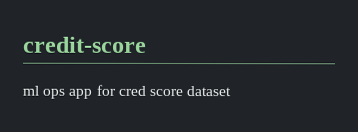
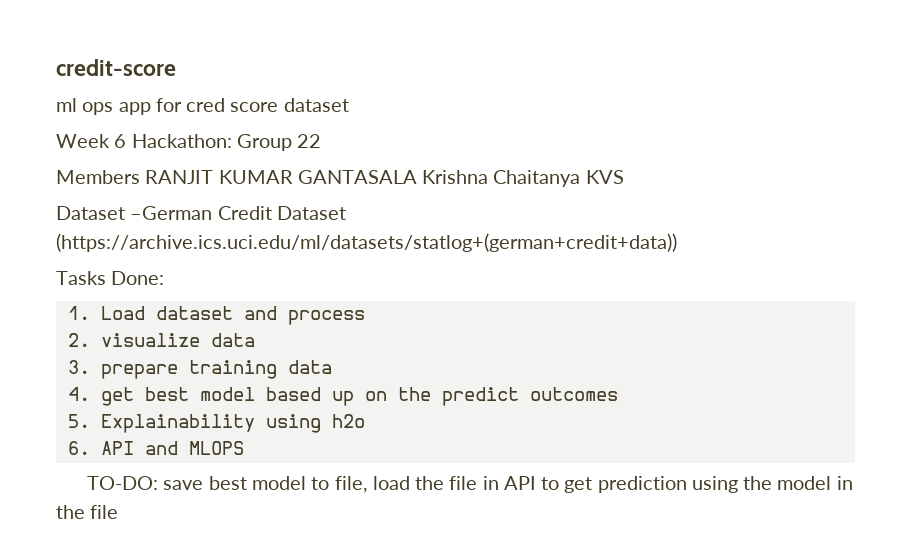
+ Week 6 Hackathon: Group 22
+ Members RANJIT KUMAR GANTASALA Krishna Chaitanya KVS
+ Dataset –German Credit Dataset (https://archive.ics.uci.edu/ml/datasets/statlog+(german+credit+data))
+ Tasks Done:
+ 1. Load dataset and process
+ 2. visualize data
+ 3. prepare training data
+ 4. get best model based up on the predict outcomes
+ 5. Explainability using h2o
+ 6. API and MLOPS
+ TO-DO: save best model to file, load the file in API to get prediction using the model in the file

